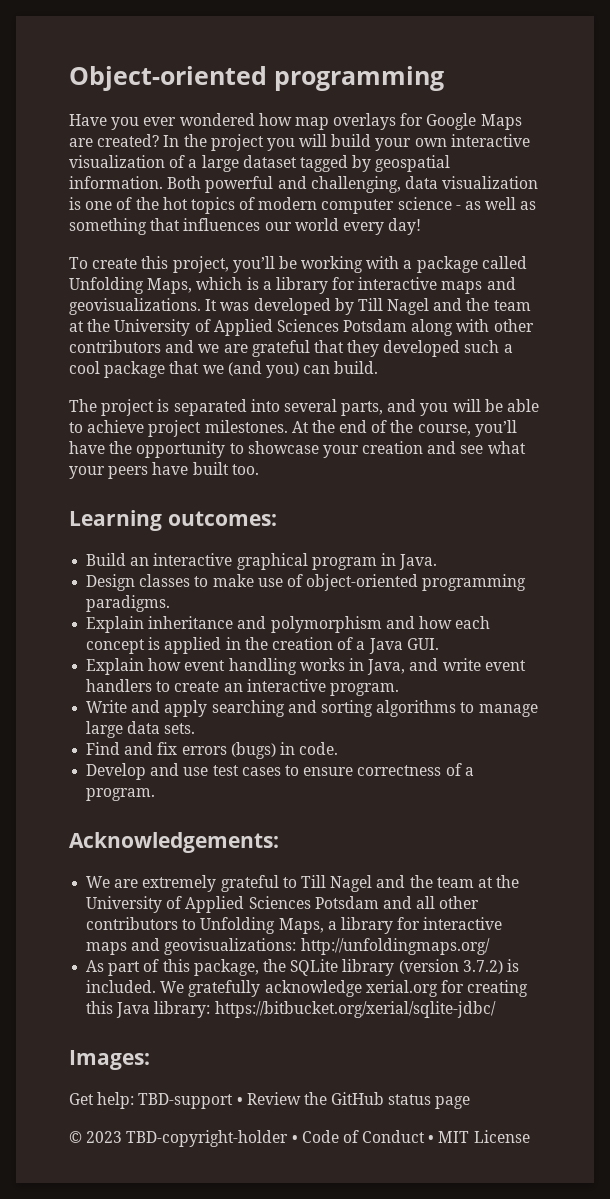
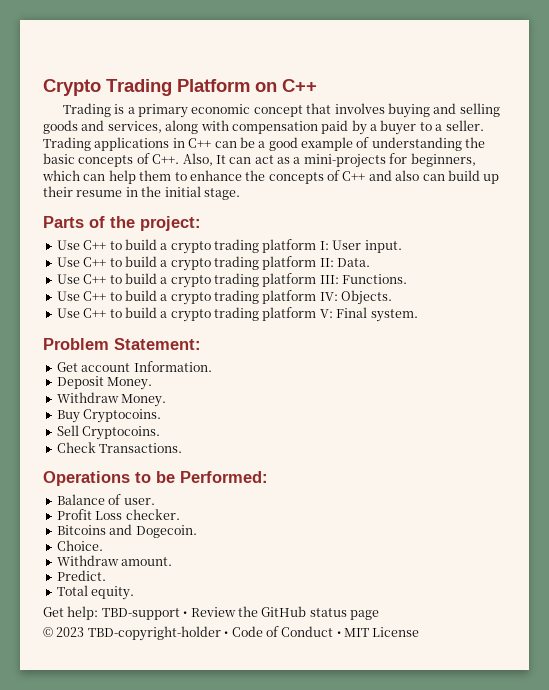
- Object-oriented programming
- Have you ever wondered how map overlays for Google Maps are created? In the project you will build your own interactive visualization of a large dataset tagged by geospatial information. Both powerful and challenging, data visualization is one of the hot topics of modern computer science - as well as something that influences our world every day!
- To create this project, you’ll be working with a package called Unfolding Maps, which is a library for interactive maps and geovisualizations. It was developed by Till Nagel and the team at the University of Applied Sciences Potsdam along with other contributors and we are grateful that they developed such a cool package that we (and you) can build.
- The project is separated into several parts, and you will be able to achieve project milestones. At the end of the course, you’ll have the opportunity to showcase your creation and see what your peers have built too.
- Learning outcomes:
- Build an interactive graphical program in Java.
- Design classes to make use of object-oriented programming paradigms.
- Explain inheritance and polymorphism and how each concept is applied in the creation of a Java GUI.
- Explain how event handling works in Java, and write event handlers to create an interactive program.
- Write and apply searching and sorting algorithms to manage large data sets.
- Find and fix errors (bugs) in code.
- Develop and use test cases to ensure correctness of a program.
- Acknowledgements:
- We are extremely grateful to Till Nagel and the team at the University of Applied Sciences Potsdam and all other contributors to Unfolding Maps, a library for interactive maps and geovisualizations: http://unfoldingmaps.org/
- As part of this package, the SQLite library (version 3.7.2) is included. We gratefully acknowledge xerial.org for creating this Java library: https://bitbucket.org/xerial/sqlite-jdbc/
- Images:
+ Crypto Trading Platform on C++
+ Trading is a primary economic concept that involves buying and selling goods and services, along with compensation paid by a buyer to a seller. Trading applications in C++ can be a good example of understanding the basic concepts of C++. Also, It can act as a mini-projects for beginners, which can help them to enhance the concepts of C++ and also can build up their resume in the initial stage.
+ Parts of the project:
+ Use C++ to build a crypto trading platform I: User input.
+ Use C++ to build a crypto trading platform II: Data.
+ Use C++ to build a crypto trading platform III: Functions.
+ Use C++ to build a crypto trading platform IV: Objects.
+ Use C++ to build a crypto trading platform V: Final system.
+ Problem Statement:
+ Get account Information.
+ Deposit Money.
+ Withdraw Money.
+ Buy Cryptocoins.
+ Sell Cryptocoins.
+ Check Transactions.
+ Operations to be Performed:
+ Balance of user.
+ Profit Loss checker.
+ Bitcoins and Dogecoin.
+ Choice.
+ Withdraw amount.
+ Predict.
+ Total equity.

